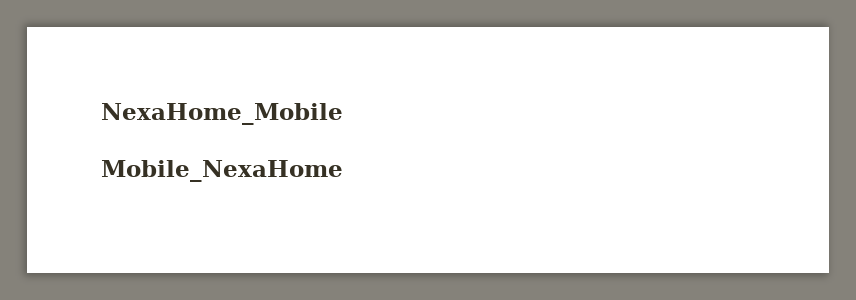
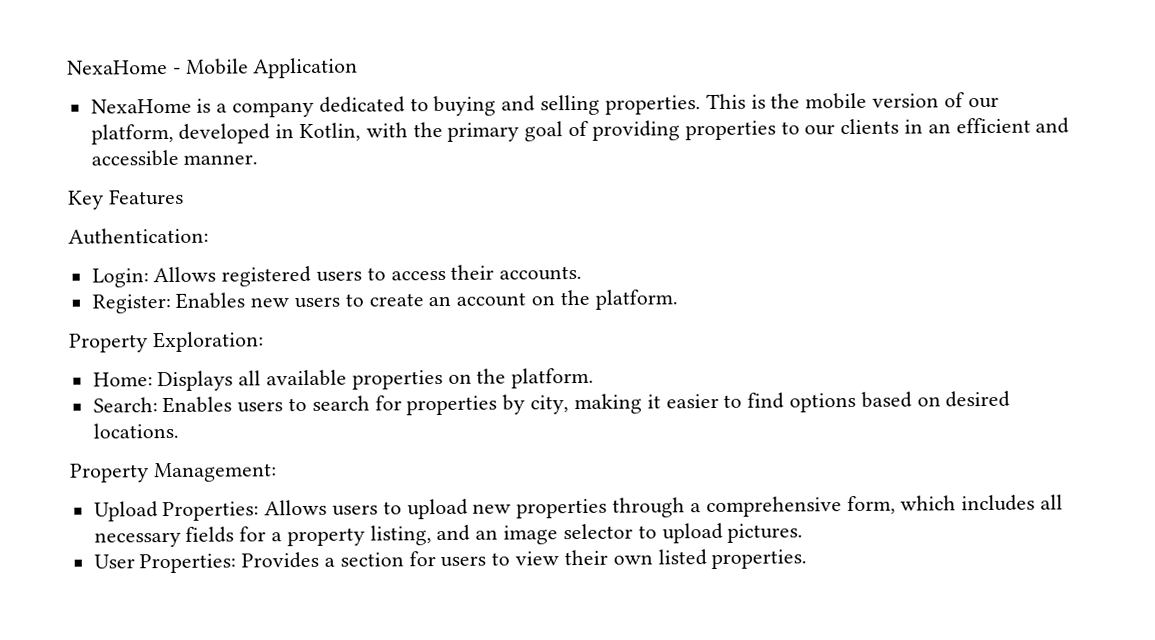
- NexaHome_Mobile
- Mobile_NexaHome
+ NexaHome - Mobile Application
+ NexaHome is a company dedicated to buying and selling properties. This is the mobile version of our platform, developed in Kotlin, with the primary goal of providing properties to our clients in an efficient and accessible manner.
+ Key Features
+ Authentication:
+ Login: Allows registered users to access their accounts.
+ Register: Enables new users to create an account on the platform.
+ Property Exploration:
+ Home: Displays all available properties on the platform.
+ Search: Enables users to search for properties by city, making it easier to find options based on desired locations.
+ Property Management:
+ Upload Properties: Allows users to upload new properties through a comprehensive form, which includes all necessary fields for a property listing, and an image selector to upload pictures.
+ User Properties: Provides a section for users to view their own listed properties.

